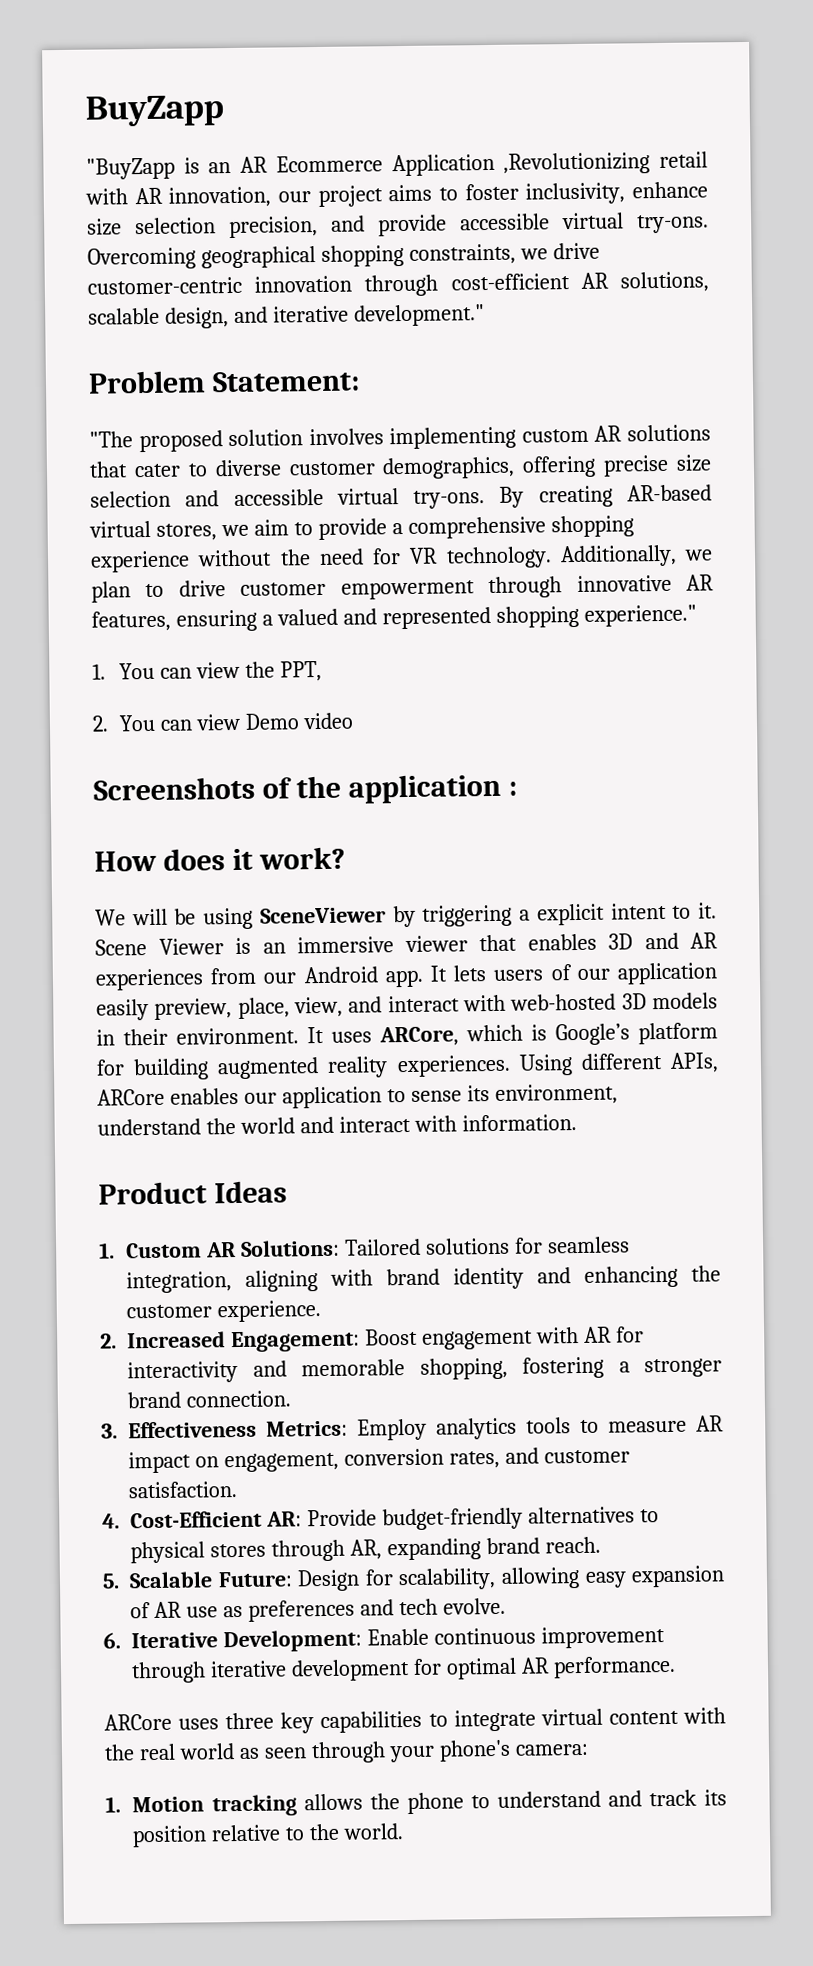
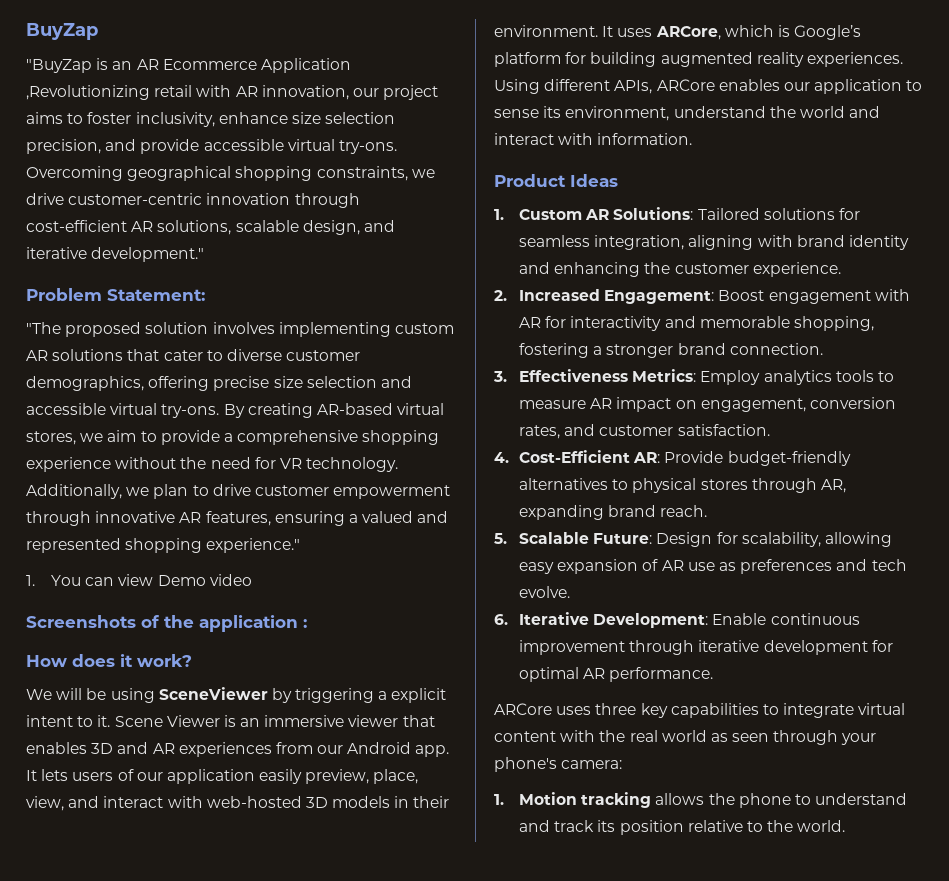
- BuyZapp
- "BuyZapp is an AR Ecommerce Application ,Revolutionizing retail with AR innovation, our project aims to foster inclusivity, enhance size selection precision, and provide accessible virtual try-ons.
+ BuyZap
+ "BuyZap is an AR Ecommerce Application ,Revolutionizing retail with AR innovation, our project aims to foster inclusivity, enhance size selection precision, and provide accessible virtual try-ons.
- 1. You can view the PPT,
- 2. You can view Demo video
+ 1. You can view Demo video

